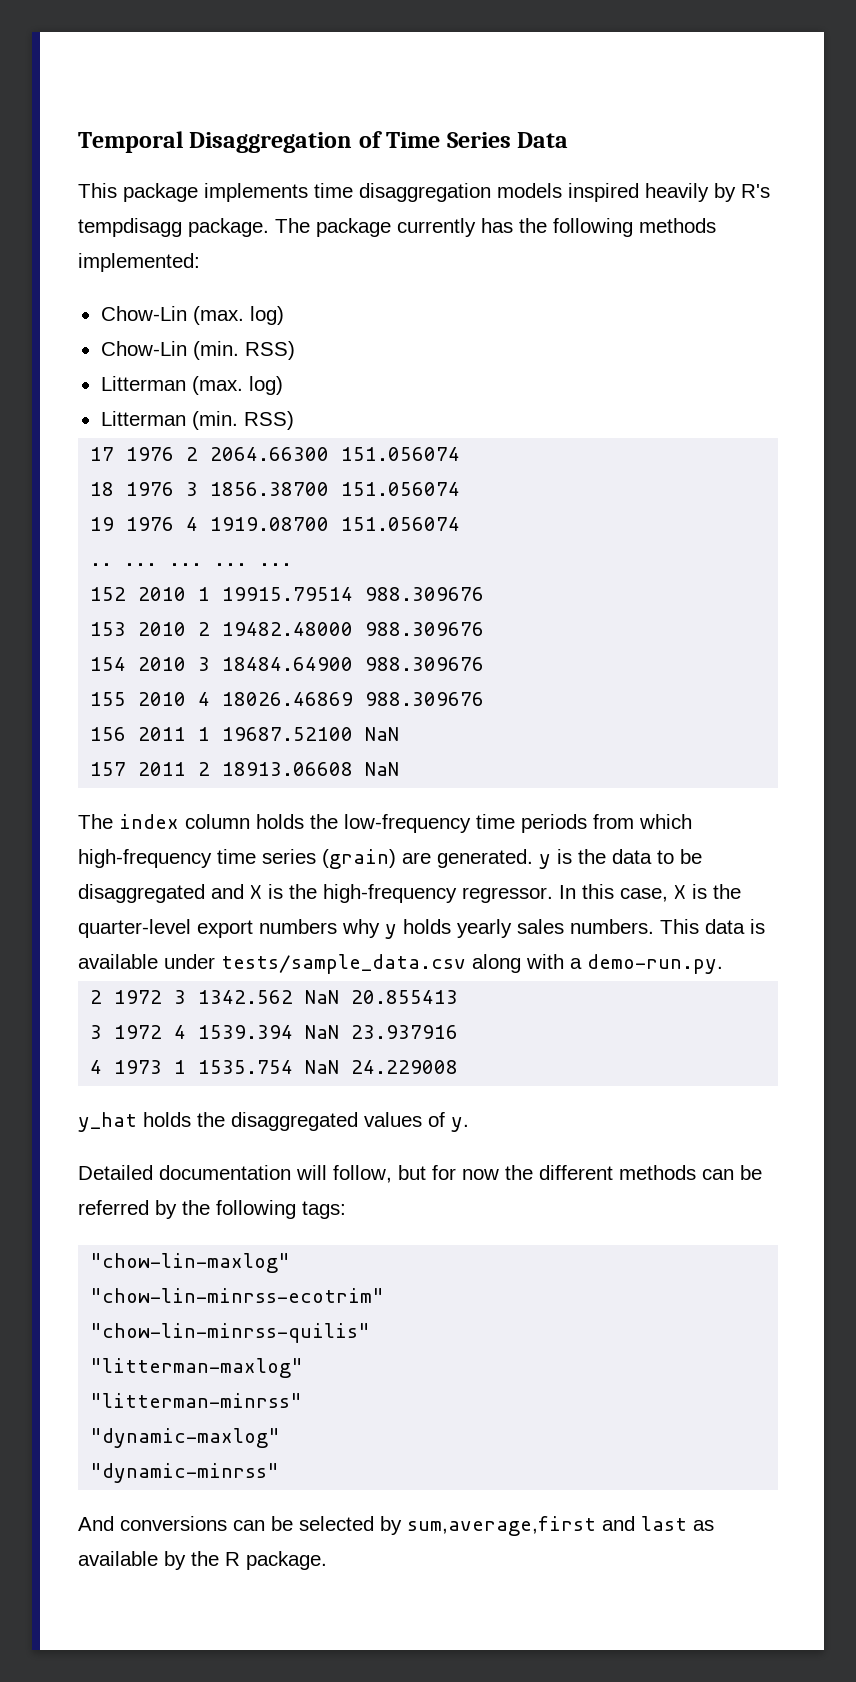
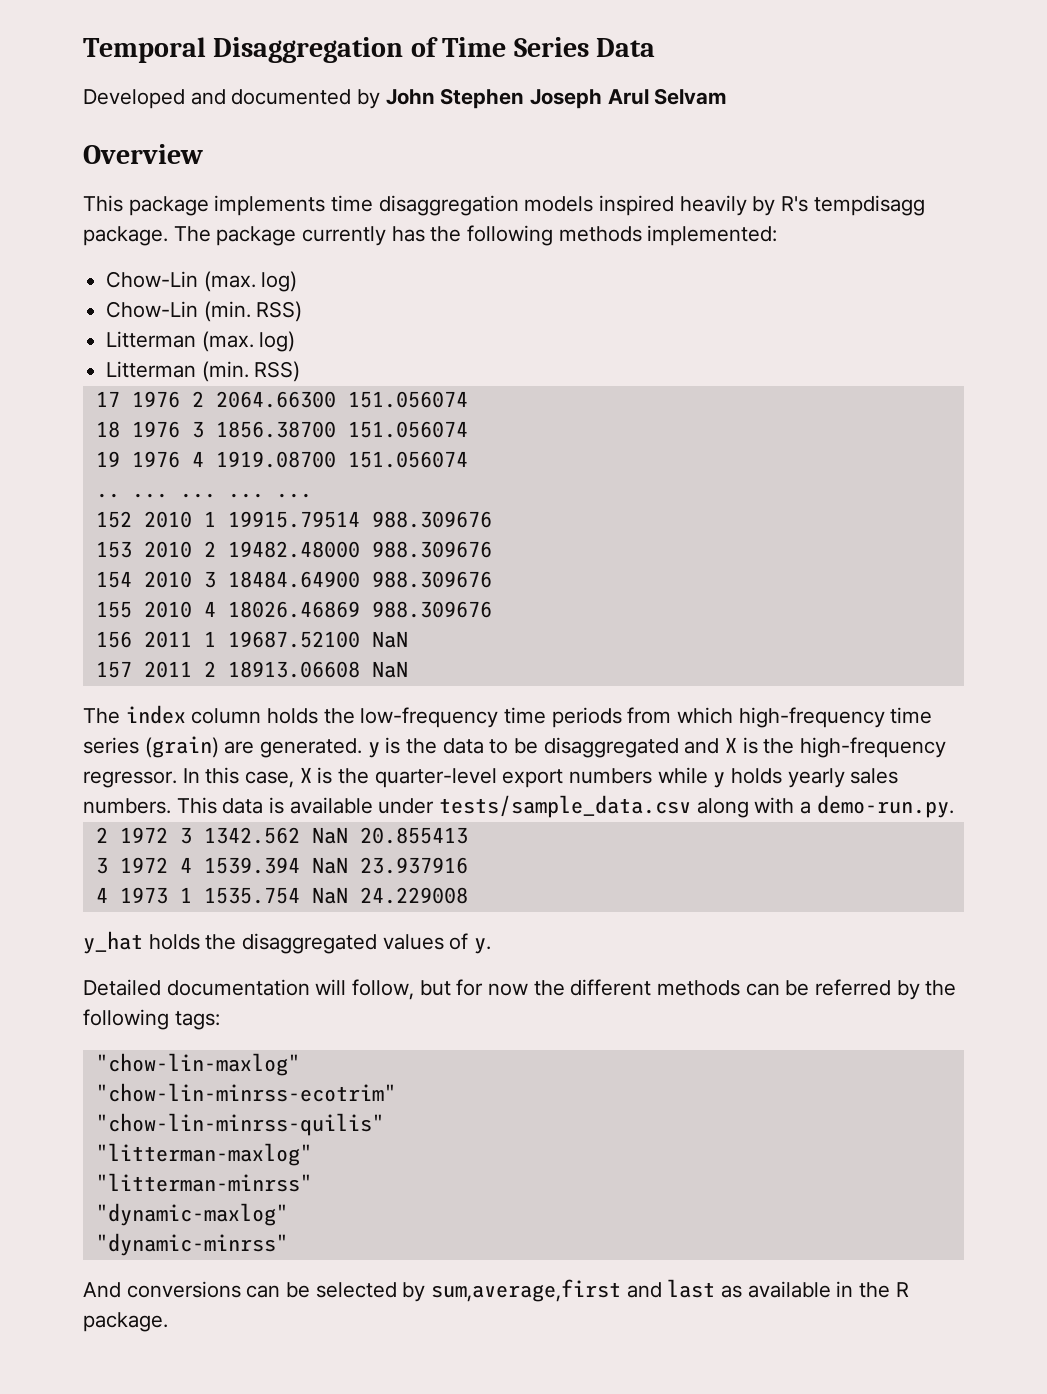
+ Developed and documented by John Stephen Joseph Arul Selvam
+ Overview
- In this case, X is the quarter-level export numbers why y holds yearly sales numbers.
+ In this case, X is the quarter-level export numbers while y holds yearly sales numbers.
- And conversions can be selected by sum,average,first and last as available by the R package.
+ And conversions can be selected by sum,average,first and last as available in the R package.

